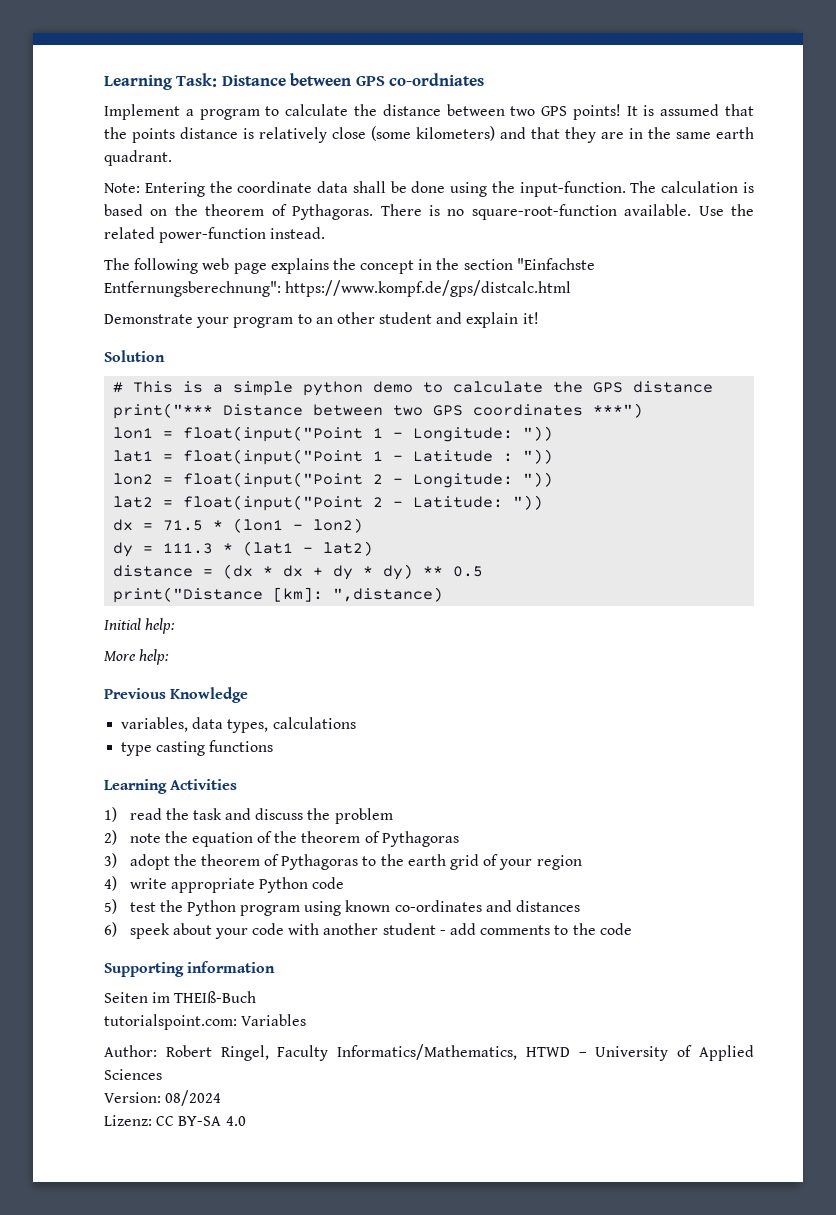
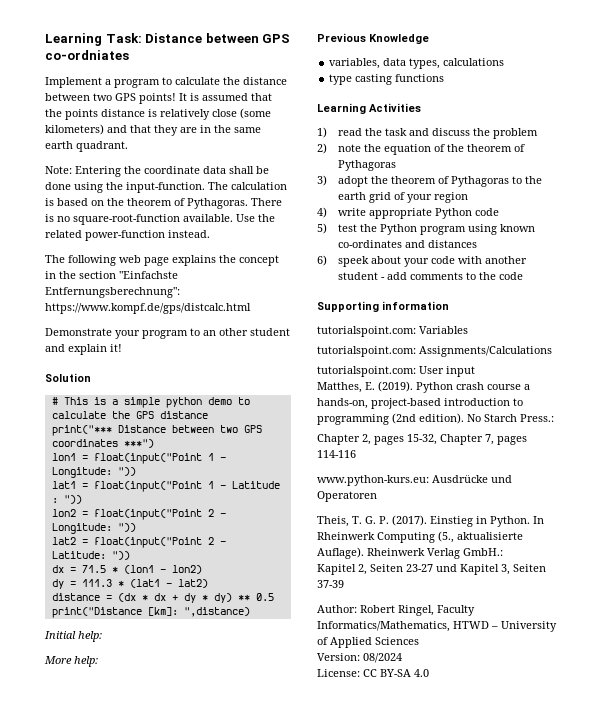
- Seiten im THEIß-Buch
  tutorialspoint.com: Variables
+ tutorialspoint.com: Assignments/Calculations
+ tutorialspoint.com: User input
+ Matthes, E. (2019). Python crash course a hands-on, project-based introduction to programming (2nd edition). No Starch Press.:
+ Chapter 2, pages 15-32, Chapter 7, pages 114-116
+ www.python-kurs.eu: Ausdrücke und Operatoren
+ Theis, T. G. P. (2017). Einstieg in Python. In Rheinwerk Computing (5., aktualisierte Auflage). Rheinwerk Verlag GmbH.:
+ Kapitel 2, Seiten 23-27 und Kapitel 3, Seiten 37-39
- Lizenz: CC BY-SA 4.0
+ License: CC BY-SA 4.0

